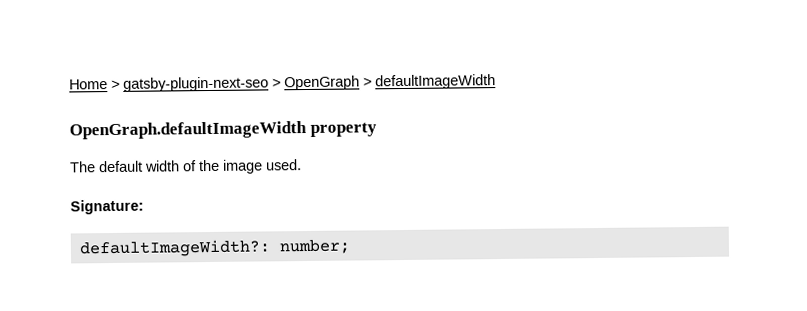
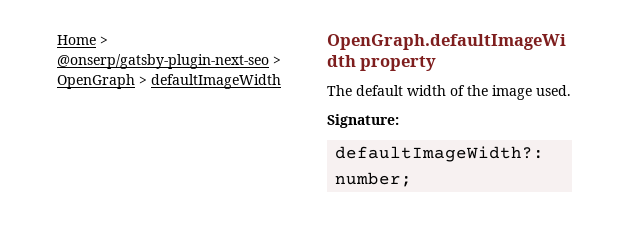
- Home > gatsby-plugin-next-seo > OpenGraph > defaultImageWidth
+ Home > @onserp/gatsby-plugin-next-seo > OpenGraph > defaultImageWidth

